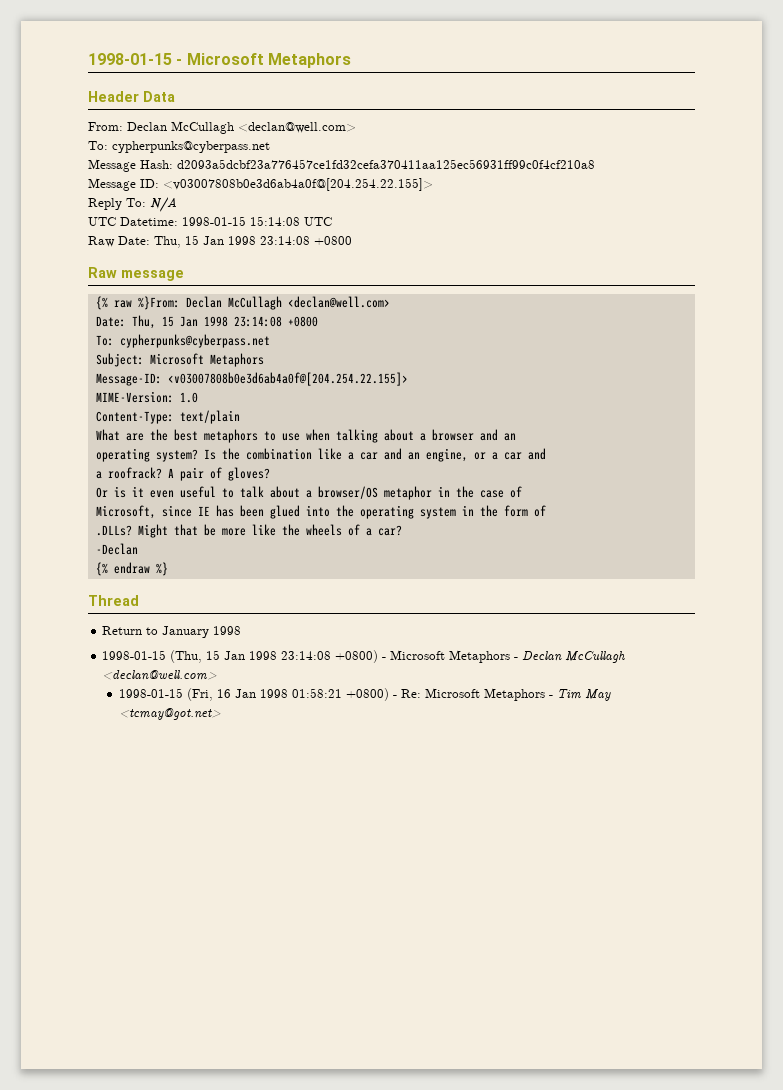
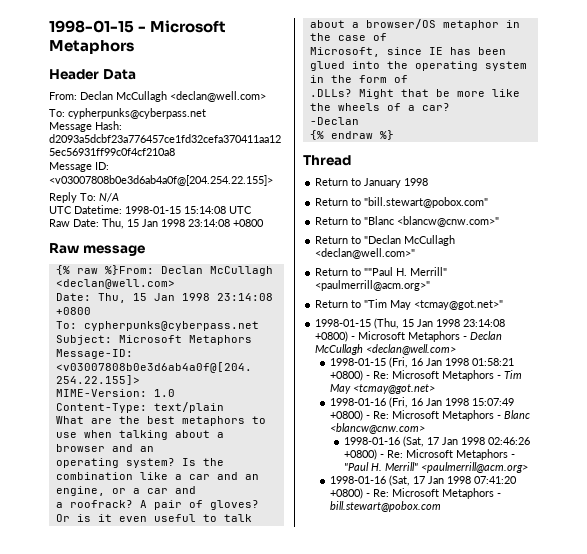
+ Return to "bill.stewart@pobox.com"
+ Return to "Blanc <blancw@cnw.com>"
+ Return to "Declan McCullagh <declan@well.com>"
+ Return to ""Paul H. Merrill" <paulmerrill@acm.org>"
+ Return to "Tim May <tcmay@got.net>"
+ 1998-01-16 (Fri, 16 Jan 1998 15:07:49 +0800) - Re: Microsoft Metaphors - Blanc <blancw@cnw.com>
+ 1998-01-16 (Sat, 17 Jan 1998 02:46:26 +0800) - Re: Microsoft Metaphors - "Paul H. Merrill" <paulmerrill@acm.org>
+ 1998-01-16 (Sat, 17 Jan 1998 07:41:20 +0800) - Re: Microsoft Metaphors - bill.stewart@pobox.com

